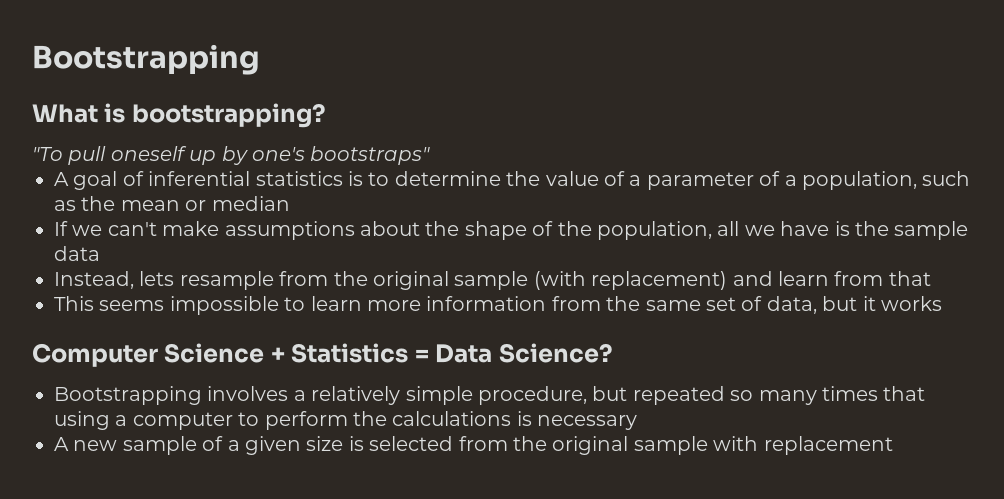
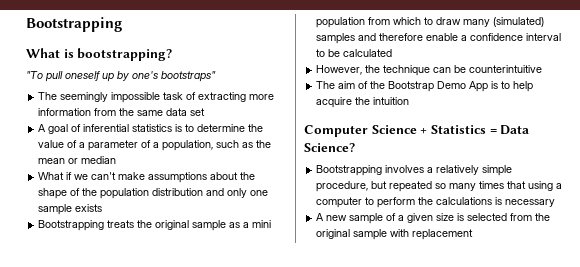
+ The seemingly impossible task of extracting more information from the same data set
- If we can't make assumptions about the shape of the population, all we have is the sample data
- Instead, lets resample from the original sample (with replacement) and learn from that
- This seems impossible to learn more information from the same set of data, but it works
+ What if we can't make assumptions about the shape of the population distribution and only one sample exists
+ Bootstrapping treats the original sample as a mini population from which to draw many (simulated) samples and therefore enable a confidence interval to be calculated
+ However, the technique can be counterintuitive
+ The aim of the Bootstrap Demo App is to help acquire the intuition

